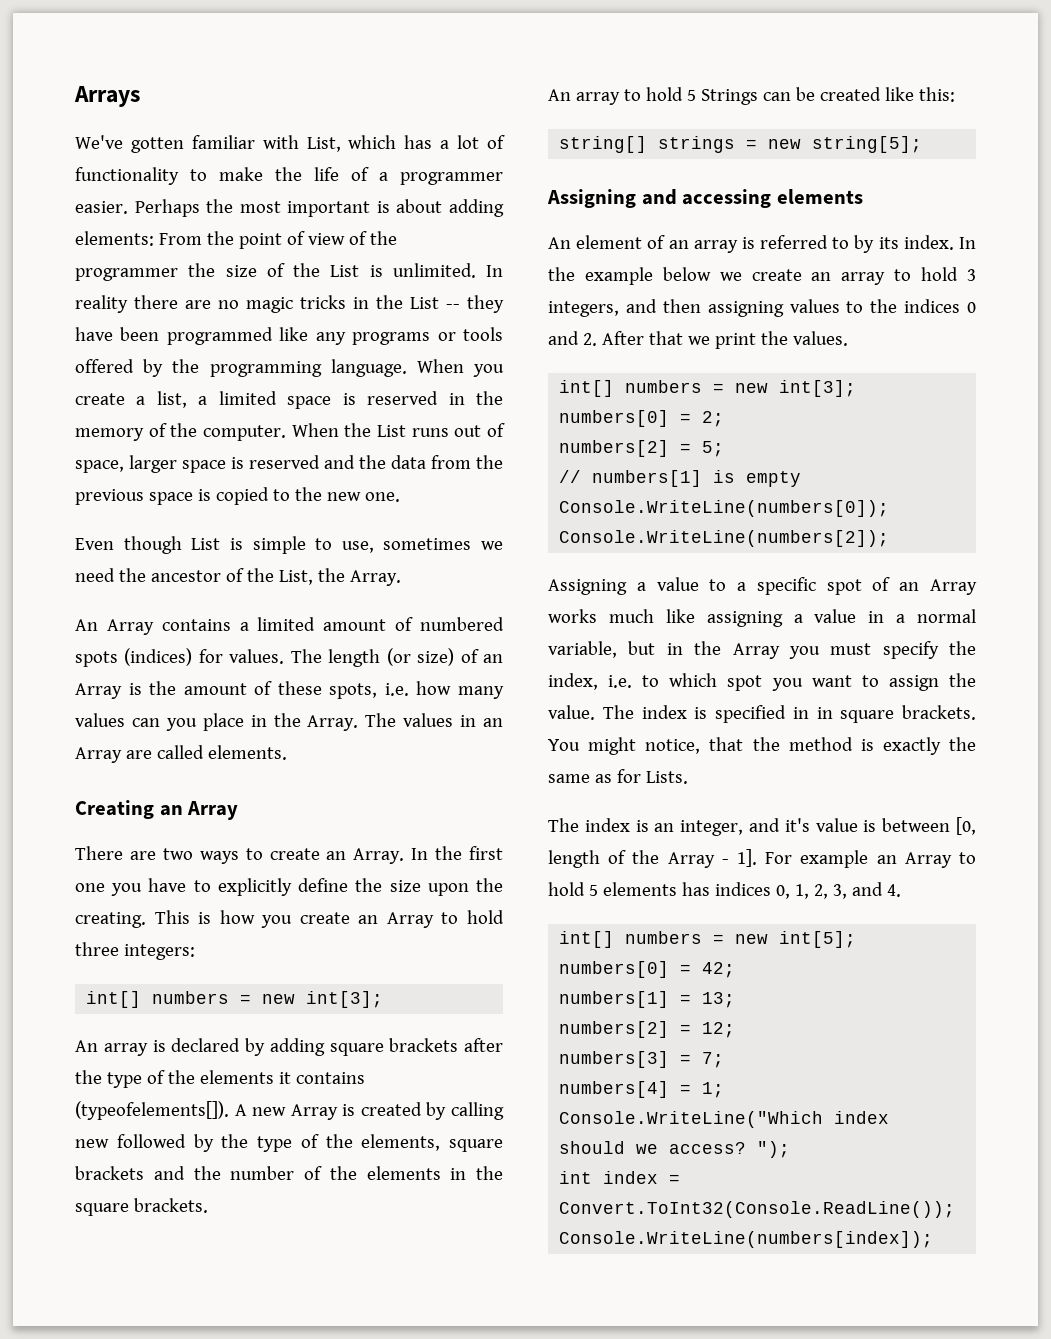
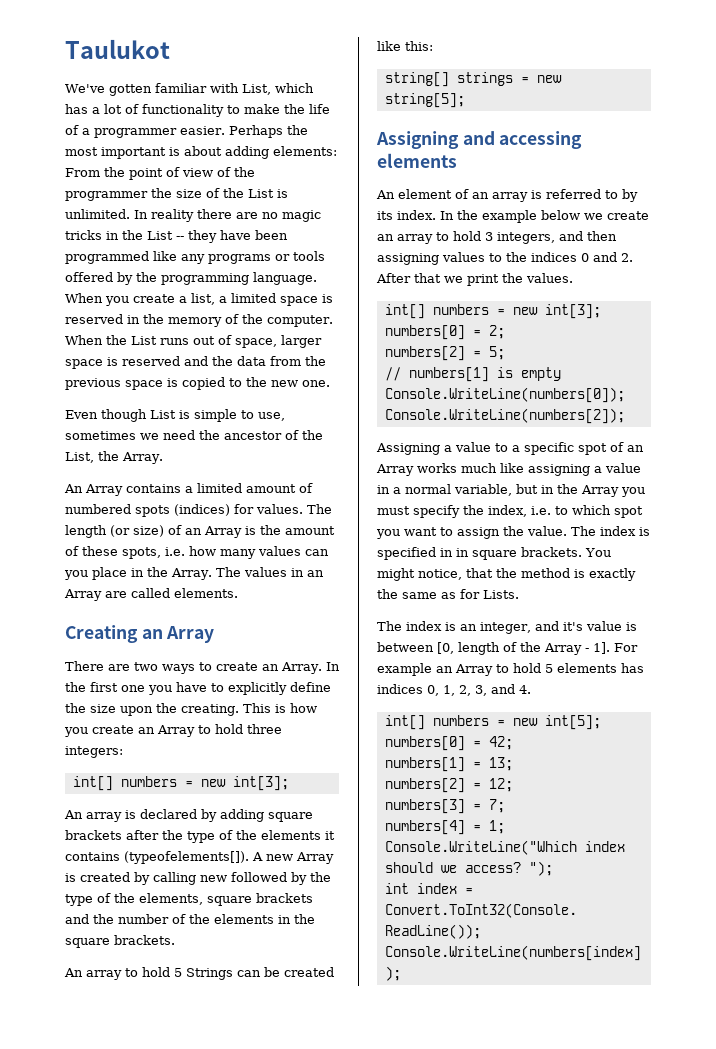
- Arrays
+ Taulukot

